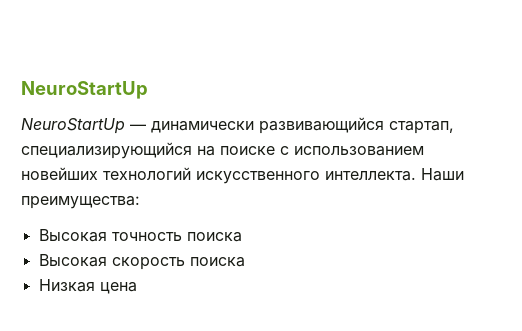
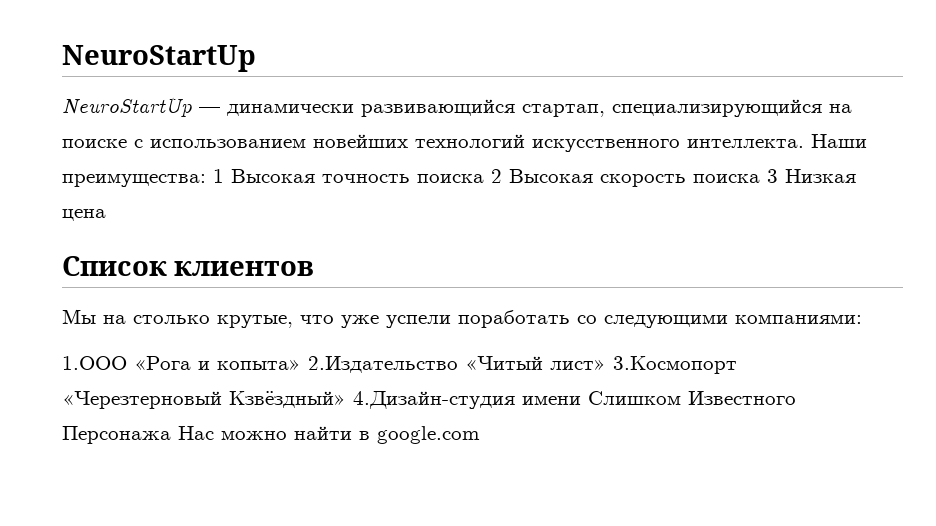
- Наши преимущества:
- Высокая точность поиска
- Высокая скорость поиска
- Низкая цена
+ Наши преимущества: 1 Высокая точность поиска 2 Высокая скорость поиска 3 Низкая цена
+ Список клиентов
+ Мы на столько крутые, что уже успели поработать со следующими компаниями:
+ 1.ООО «Рога и копыта» 2.Издательство «Читый лист» 3.Космопорт «Черезтерновый Кзвёздный» 4.Дизайн-студия имени Слишком Известного Персонажа Нас можно найти в google.com

